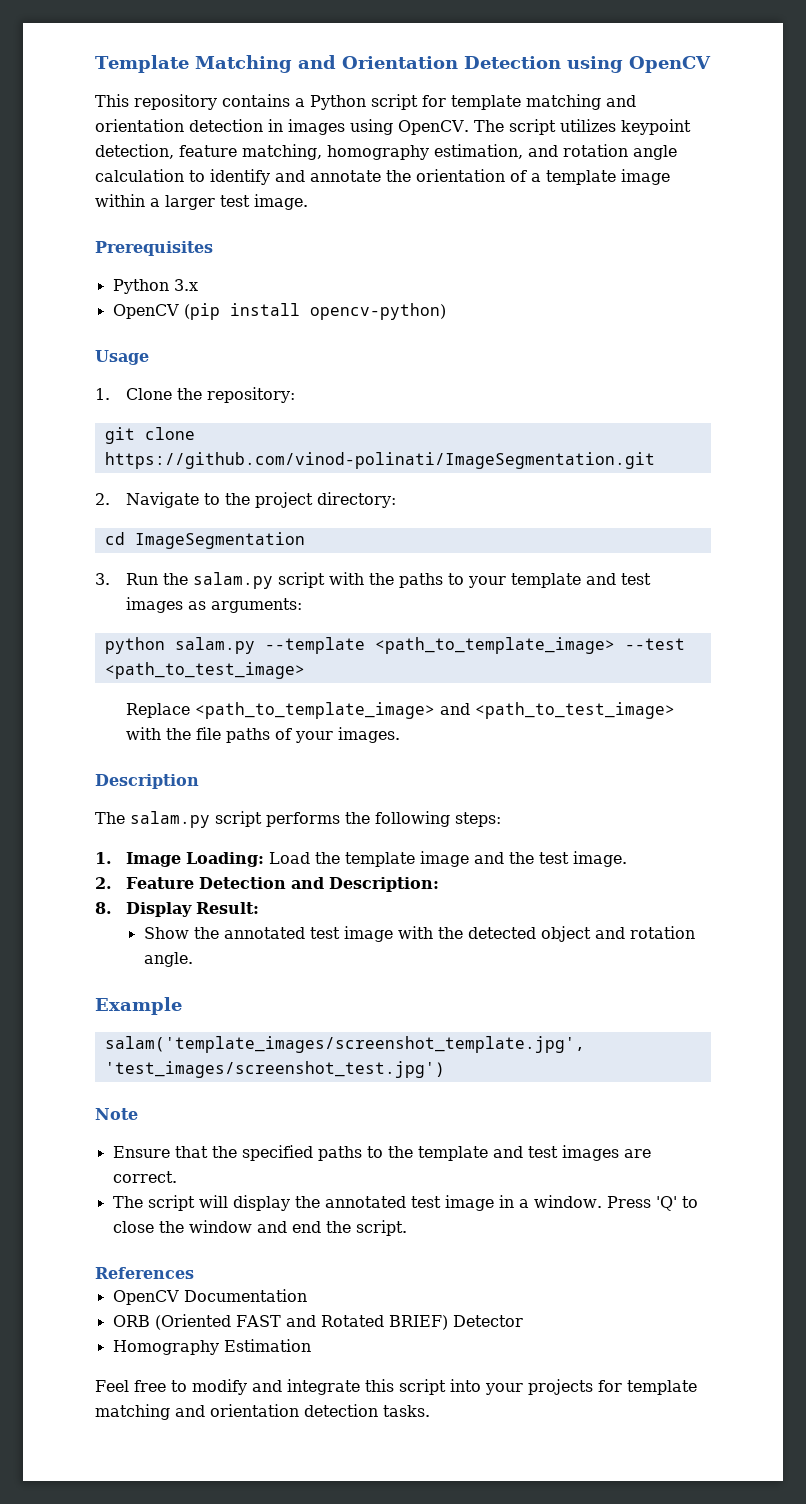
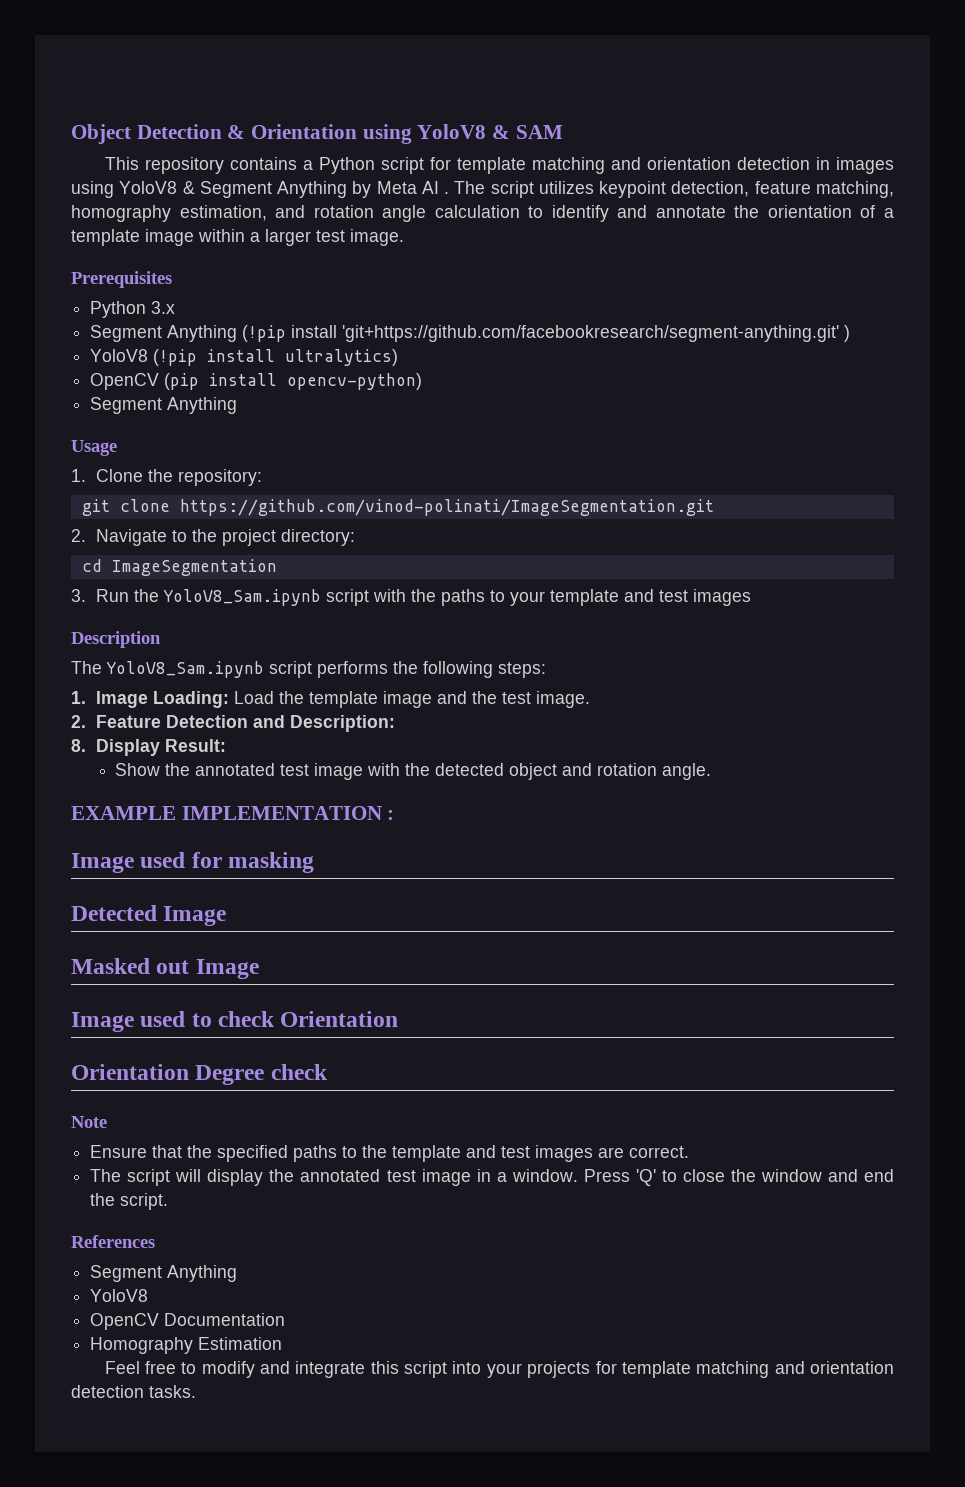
- Template Matching and Orientation Detection using OpenCV
+ Object Detection & Orientation using YoloV8 & SAM
- This repository contains a Python script for template matching and orientation detection in images using OpenCV.
+ This repository contains a Python script for template matching and orientation detection in images using YoloV8 & Segment Anything by Meta AI .
+ Segment Anything (!pip install 'git+https://github.com/facebookresearch/segment-anything.git' )
+ YoloV8 (!pip install ultralytics)
  OpenCV (pip install opencv-python)
+ Segment Anything
- 3. Run the salam.py script with the paths to your template and test images as arguments:
- python salam.py --template <path_to_template_image> --test <path_to_test_image>
- Replace <path_to_template_image> and <path_to_test_image> with the file paths of your images.
+ 3. Run the YoloV8_Sam.ipynb script with the paths to your template and test images
- The salam.py script performs the following steps:
+ The YoloV8_Sam.ipynb script performs the following steps:
- Example
- salam('template_images/screenshot_template.jpg', 'test_images/screenshot_test.jpg')
+ EXAMPLE IMPLEMENTATION :
+ Image used for masking
+ Detected Image
+ Masked out Image
+ Image used to check Orientation
+ Orientation Degree check
  References
+ Segment Anything
+ YoloV8
- ORB (Oriented FAST and Rotated BRIEF) Detector

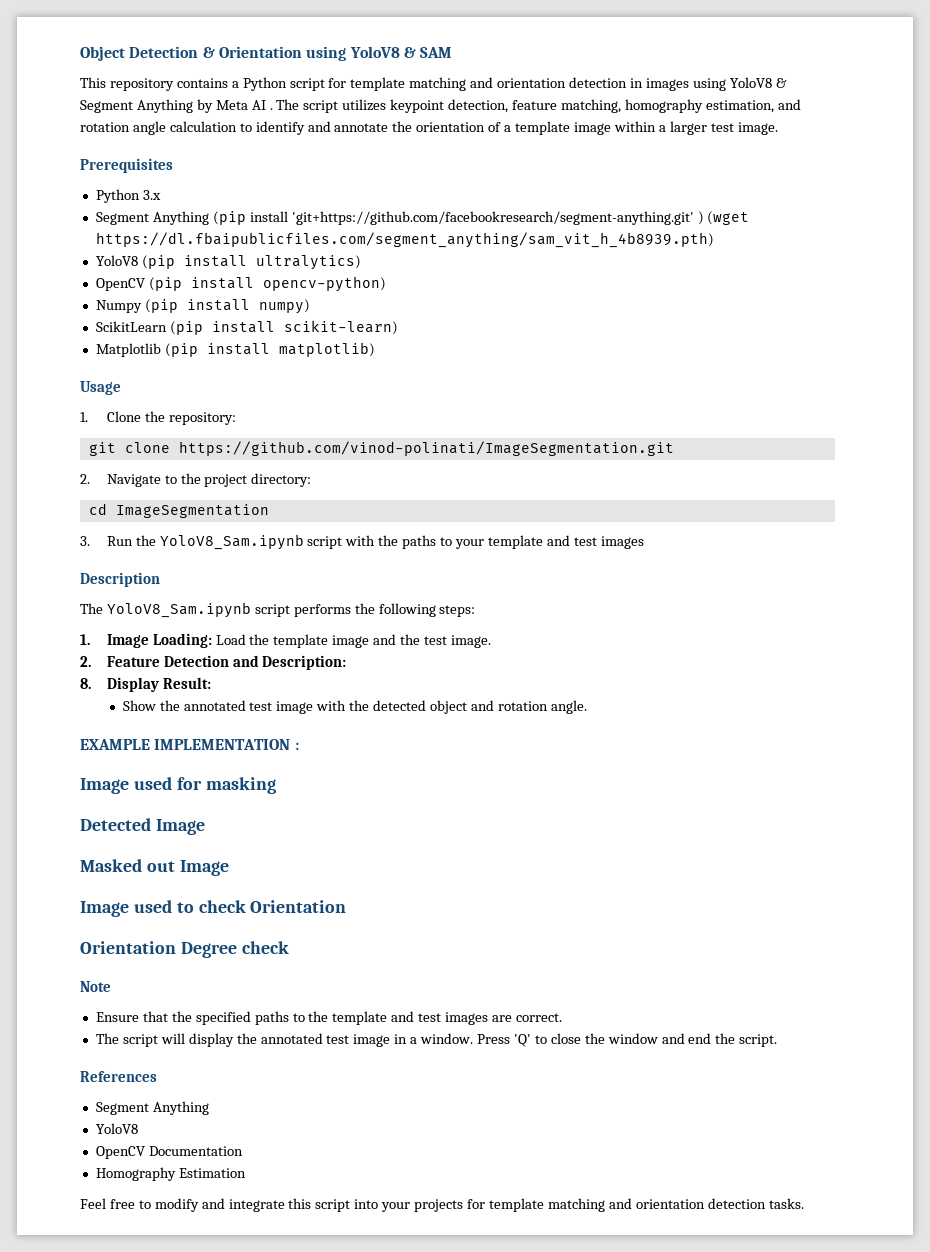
- Segment Anything (!pip install 'git+https://github.com/facebookresearch/segment-anything.git' )
- YoloV8 (!pip install ultralytics)
+ Segment Anything (pip install 'git+https://github.com/facebookresearch/segment-anything.git' ) (wget https://dl.fbaipublicfiles.com/segment_anything/sam_vit_h_4b8939.pth)
+ YoloV8 (pip install ultralytics)
  OpenCV (pip install opencv-python)
- Segment Anything
+ Numpy (pip install numpy)
+ ScikitLearn (pip install scikit-learn)
+ Matplotlib (pip install matplotlib)

